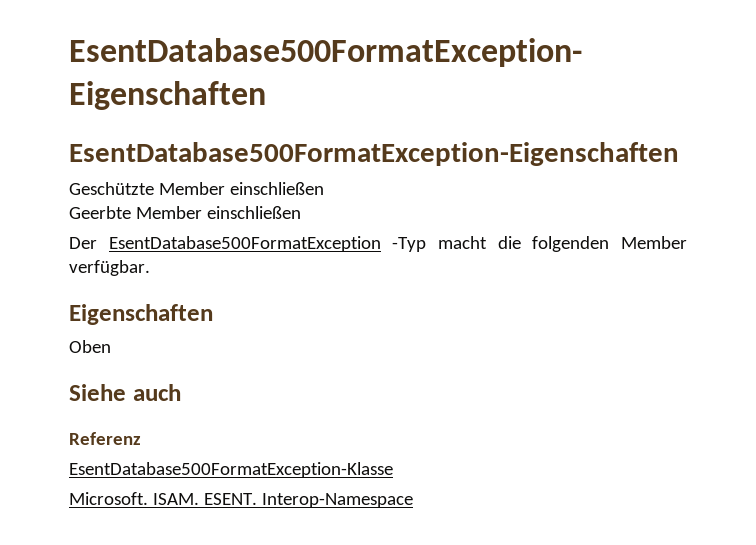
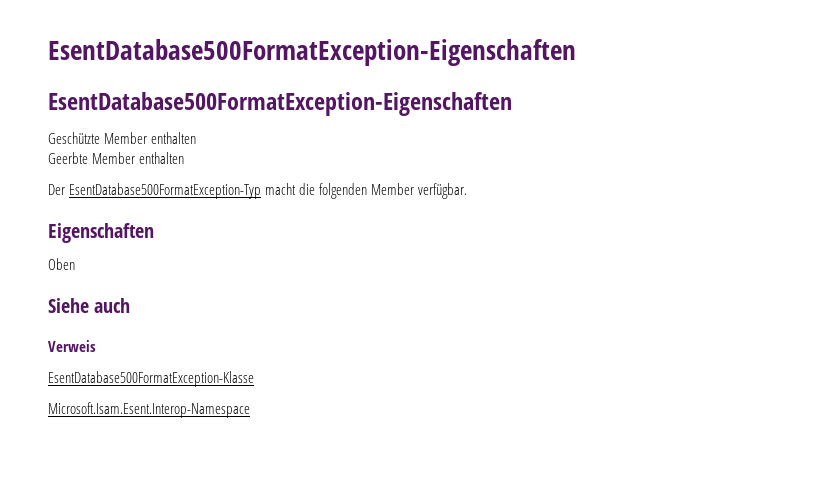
- Geschützte Member einschließen
+ Geschützte Member enthalten
- Geerbte Member einschließen
+ Geerbte Member enthalten
- Der EsentDatabase500FormatException -Typ macht die folgenden Member verfügbar.
+ Der EsentDatabase500FormatException-Typ macht die folgenden Member verfügbar.
- Referenz
+ Verweis
- Microsoft. ISAM. ESENT. Interop-Namespace
+ Microsoft.Isam.Esent.Interop-Namespace

